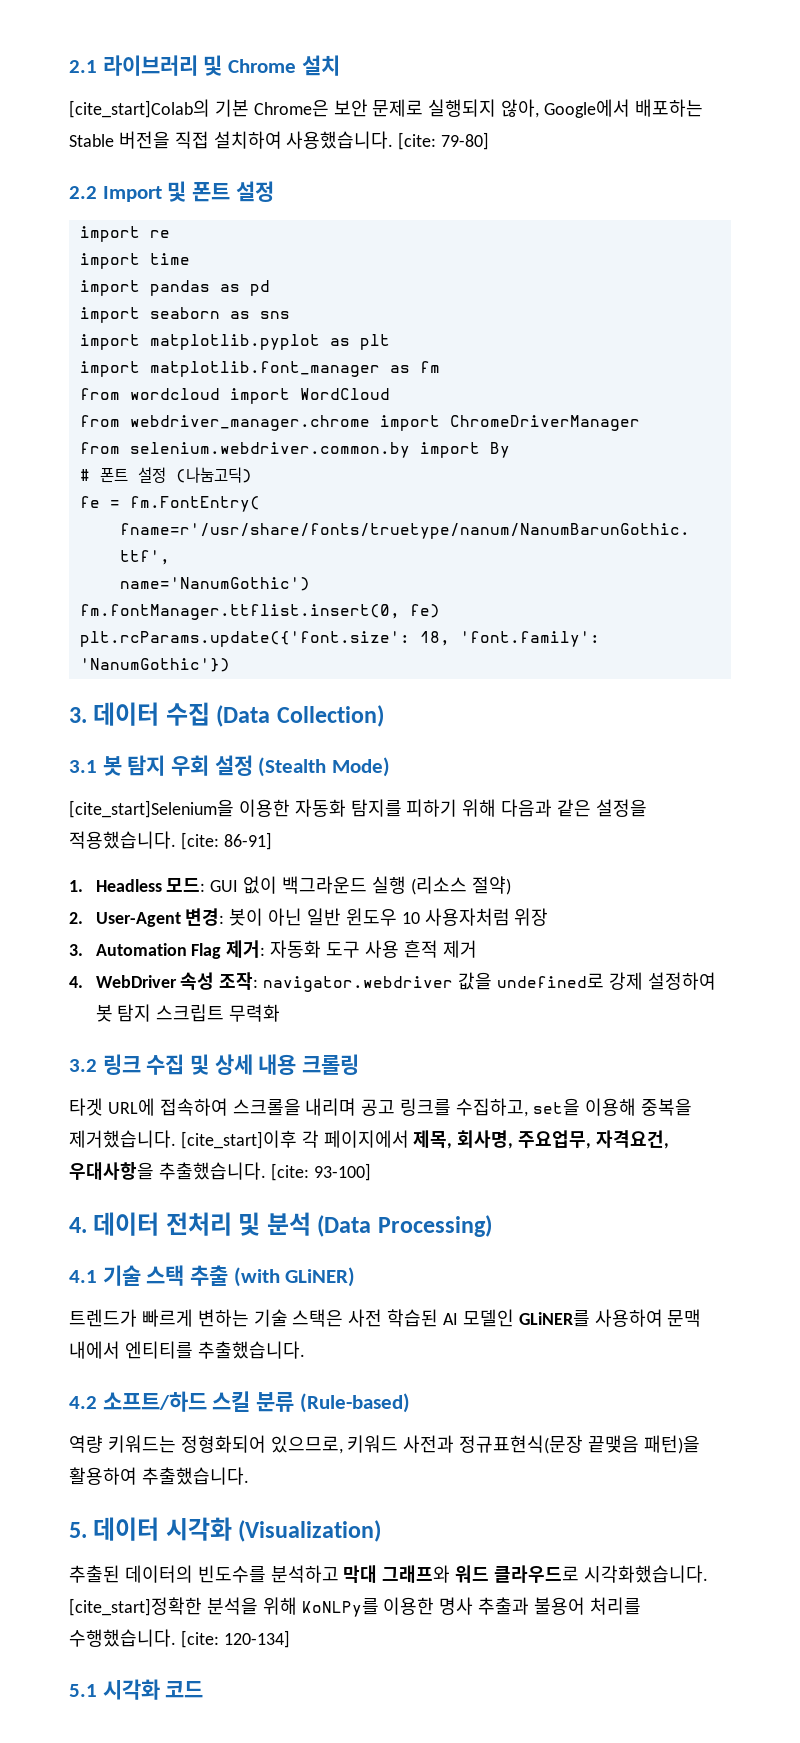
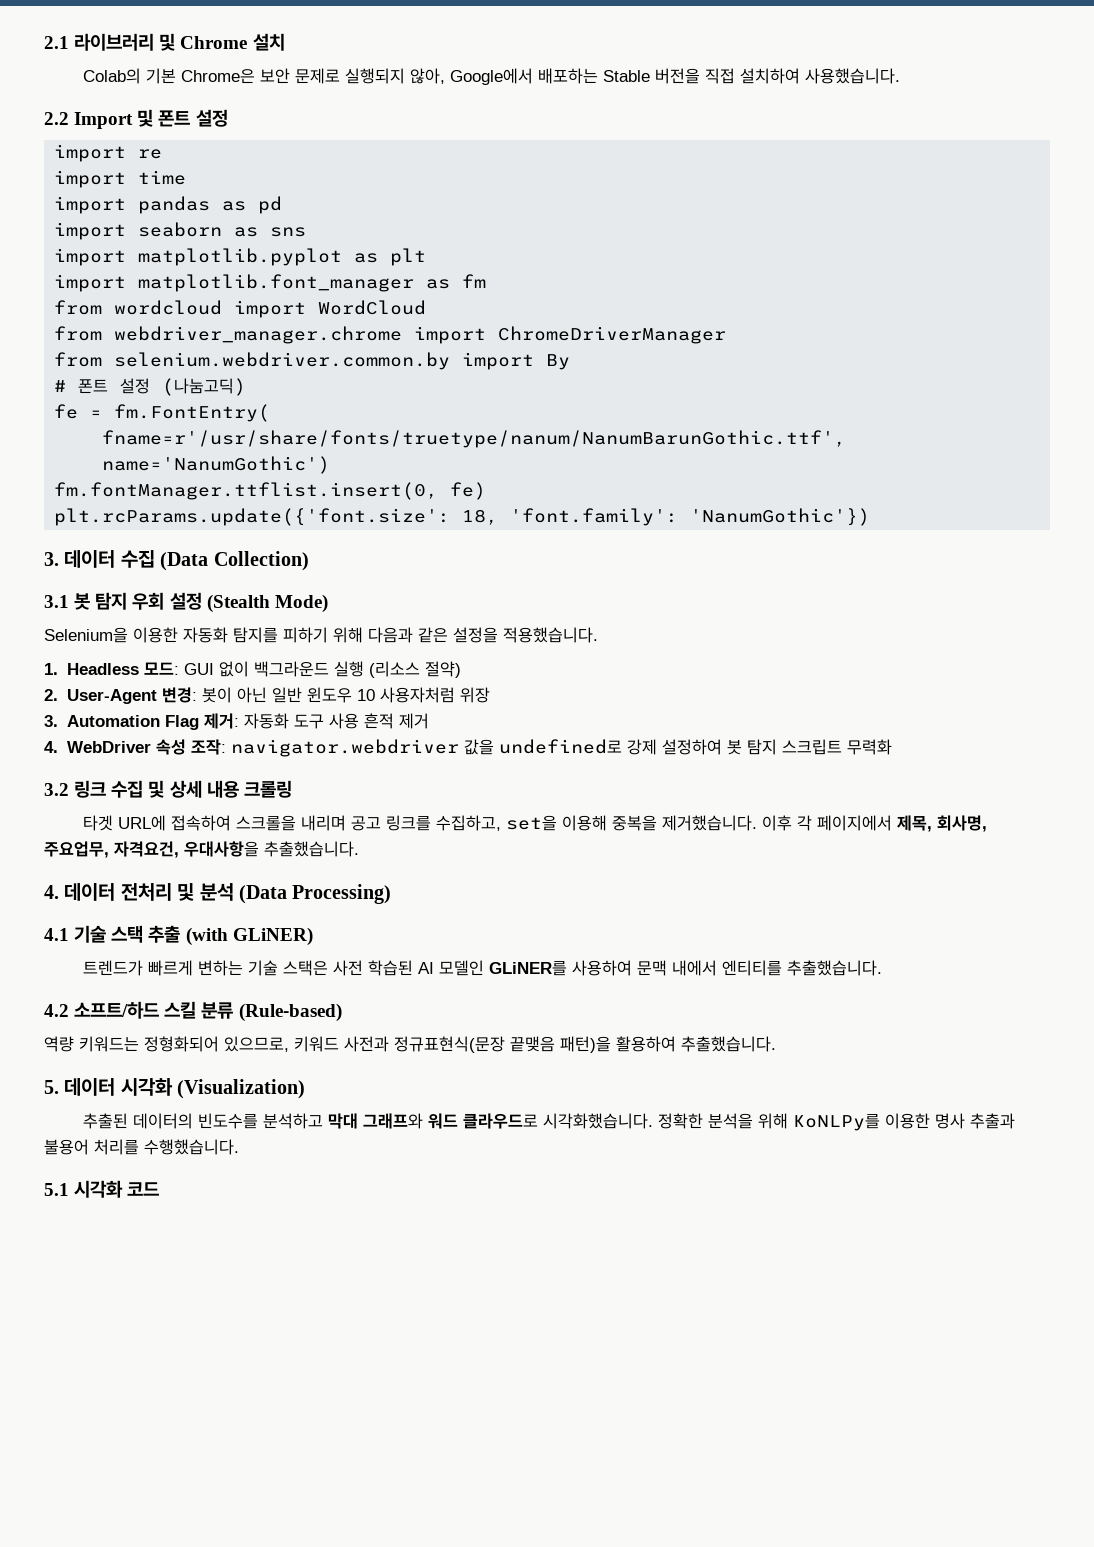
- [cite_start]Colab의 기본 Chrome은 보안 문제로 실행되지 않아, Google에서 배포하는 Stable 버전을 직접 설치하여 사용했습니다. [cite: 79-80]
+ Colab의 기본 Chrome은 보안 문제로 실행되지 않아, Google에서 배포하는 Stable 버전을 직접 설치하여 사용했습니다.
- [cite_start]Selenium을 이용한 자동화 탐지를 피하기 위해 다음과 같은 설정을 적용했습니다. [cite: 86-91]
+ Selenium을 이용한 자동화 탐지를 피하기 위해 다음과 같은 설정을 적용했습니다.
- [cite_start]이후 각 페이지에서 제목, 회사명, 주요업무, 자격요건, 우대사항을 추출했습니다. [cite: 93-100]
+ 이후 각 페이지에서 제목, 회사명, 주요업무, 자격요건, 우대사항을 추출했습니다.
- [cite_start]정확한 분석을 위해 KoNLPy를 이용한 명사 추출과 불용어 처리를 수행했습니다. [cite: 120-134]
+ 정확한 분석을 위해 KoNLPy를 이용한 명사 추출과 불용어 처리를 수행했습니다.

